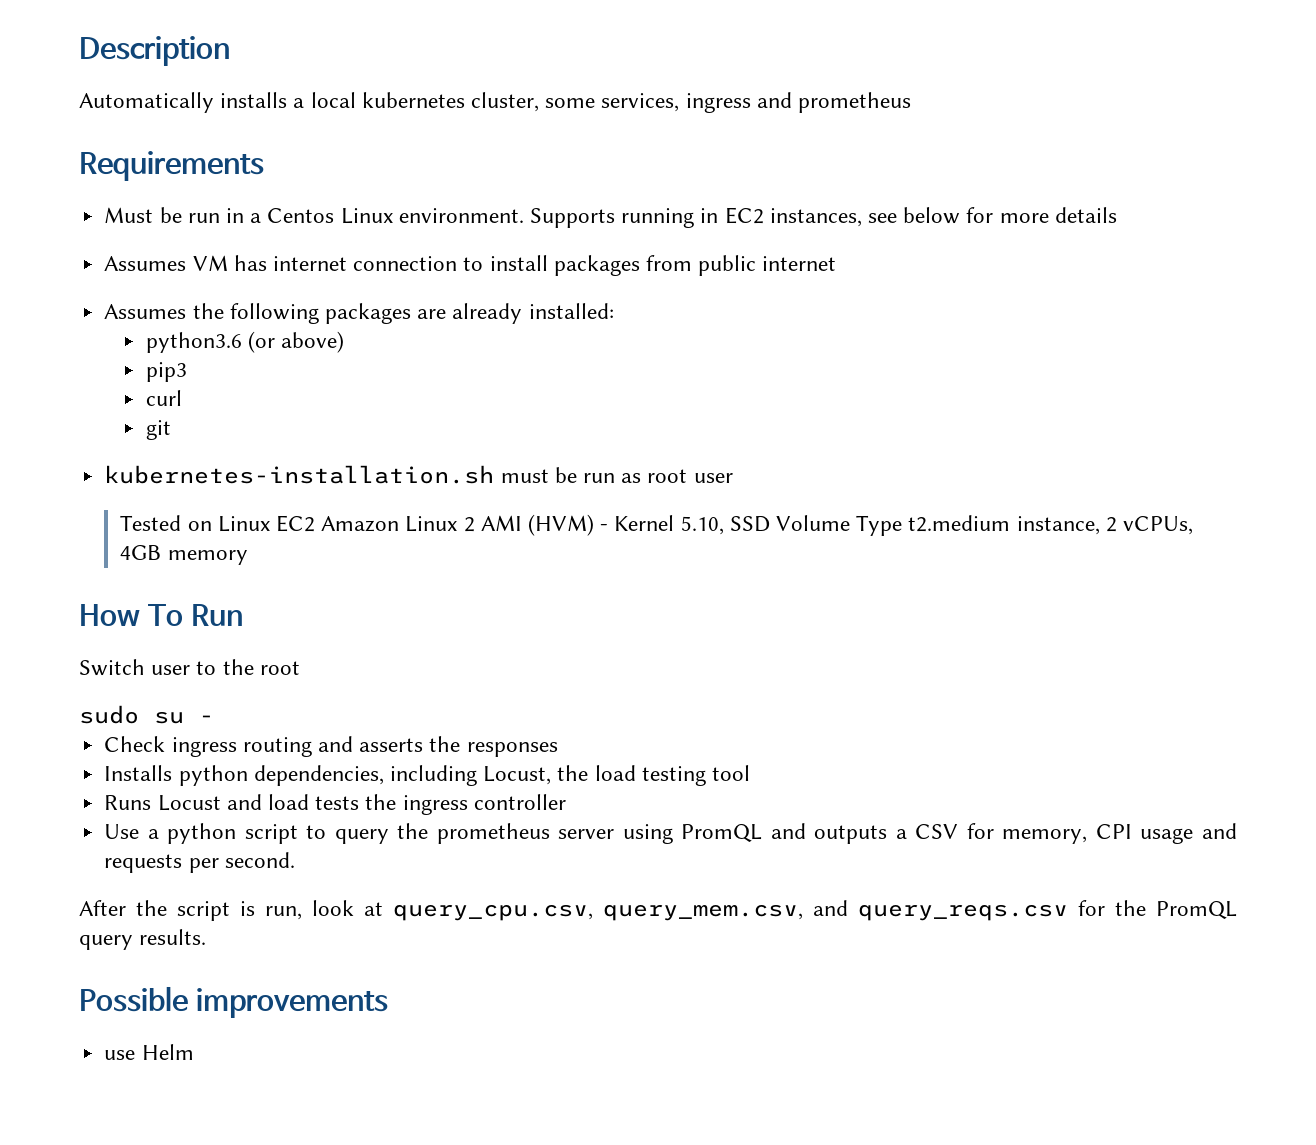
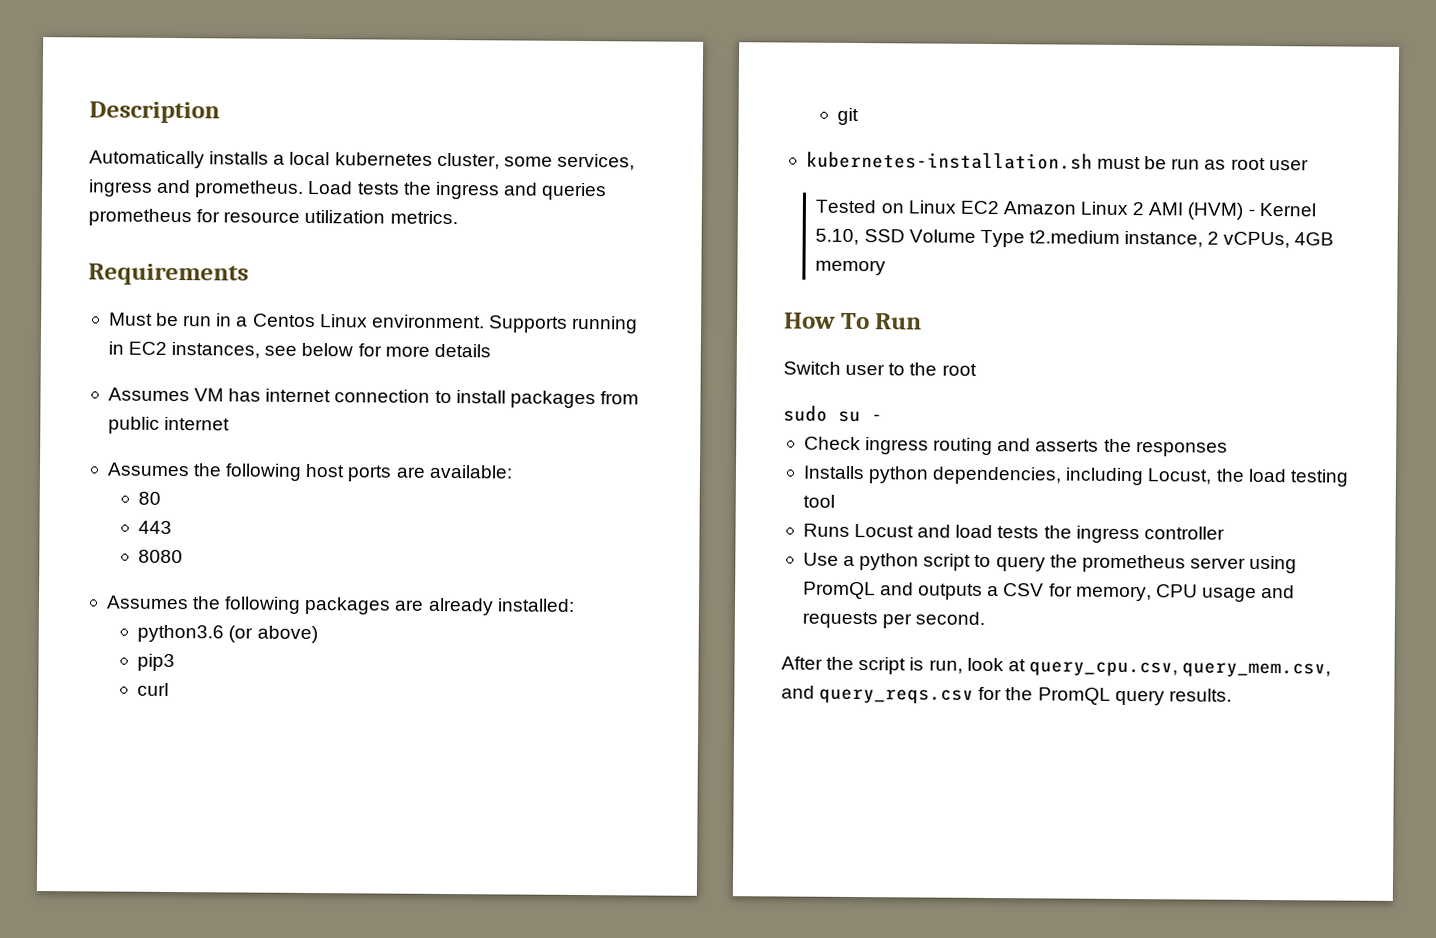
- Automatically installs a local kubernetes cluster, some services, ingress and prometheus
+ Automatically installs a local kubernetes cluster, some services, ingress and prometheus. Load tests the ingress and queries prometheus for resource utilization metrics.
+ Assumes the following host ports are available:
+ 80
+ 443
+ 8080
- Use a python script to query the prometheus server using PromQL and outputs a CSV for memory, CPI usage and requests per second.
+ Use a python script to query the prometheus server using PromQL and outputs a CSV for memory, CPU usage and requests per second.
- Possible improvements
- use Helm

